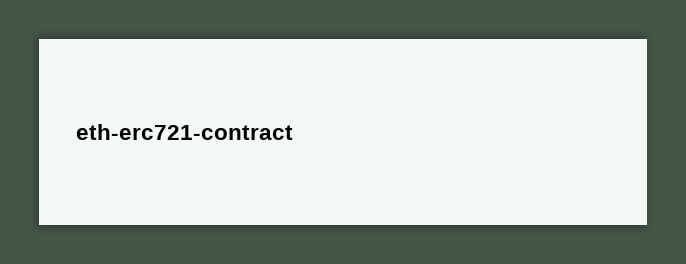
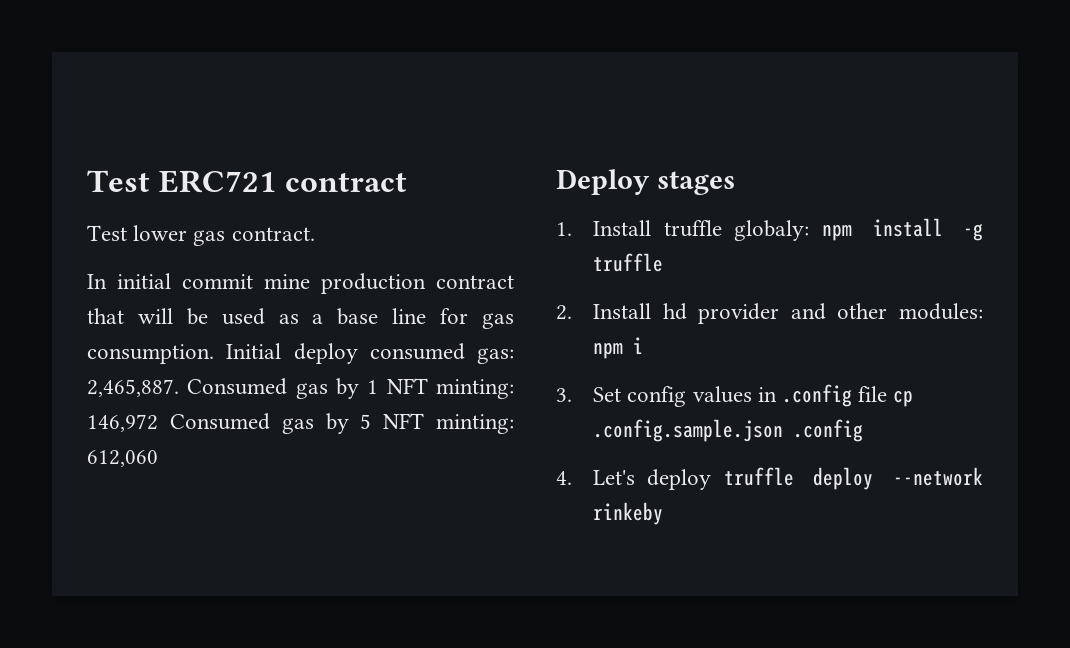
- eth-erc721-contract
+ Test ERC721 contract
+ Test lower gas contract.
+ In initial commit mine production contract that will be used as a base line for gas consumption. Initial deploy consumed gas: 2,465,887. Consumed gas by 1 NFT minting: 146,972 Consumed gas by 5 NFT minting: 612,060
+ Deploy stages
+ 1. Install truffle globaly: npm install -g truffle
+ 2. Install hd provider and other modules: npm i
+ 3. Set config values in .config file cp .config.sample.json .config
+ 4. Let's deploy truffle deploy --network rinkeby

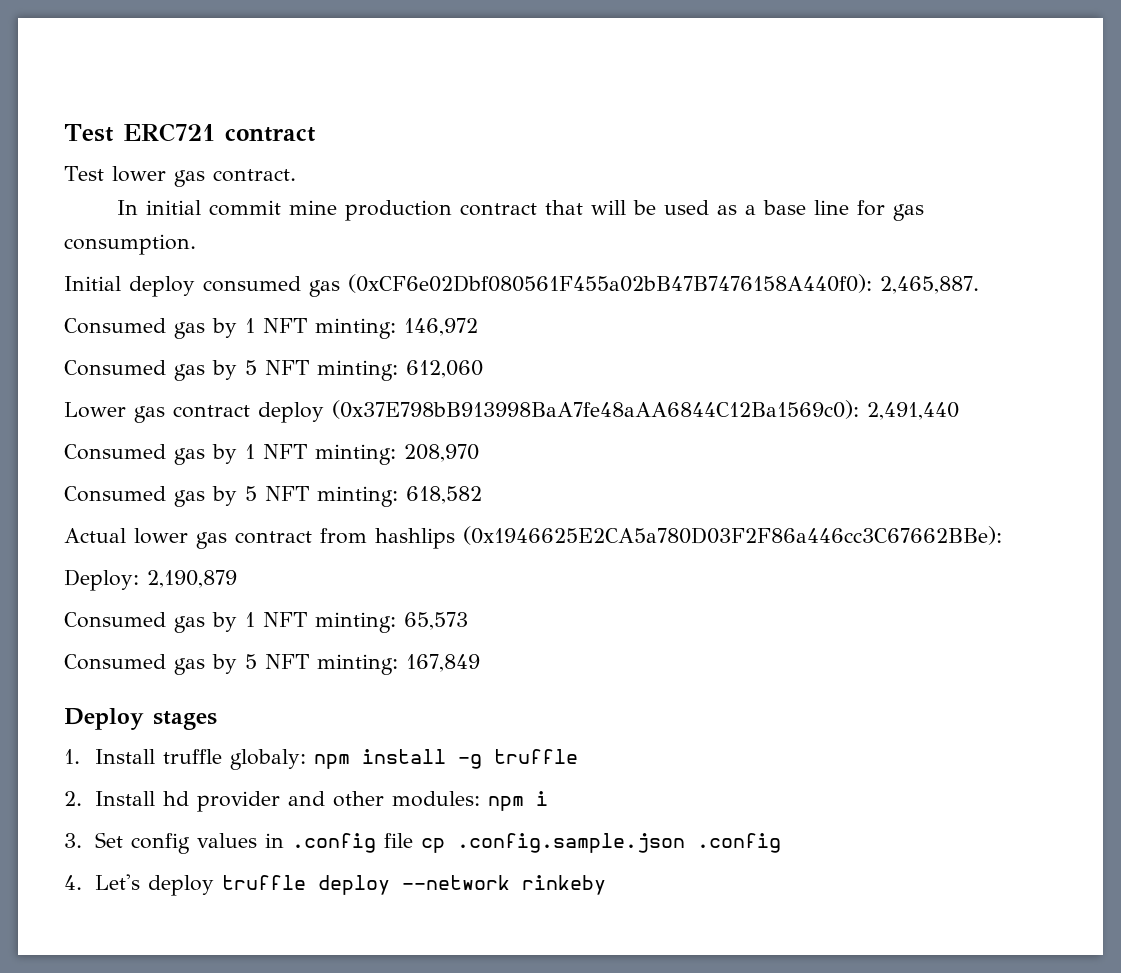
- In initial commit mine production contract that will be used as a base line for gas consumption. Initial deploy consumed gas: 2,465,887. Consumed gas by 1 NFT minting: 146,972 Consumed gas by 5 NFT minting: 612,060
+ In initial commit mine production contract that will be used as a base line for gas consumption.
+ Initial deploy consumed gas (0xCF6e02Dbf080561F455a02bB47B7476158A440f0): 2,465,887.
+ Consumed gas by 1 NFT minting: 146,972
+ Consumed gas by 5 NFT minting: 612,060
+ Lower gas contract deploy (0x37E798bB913998BaA7fe48aAA6844C12Ba1569c0): 2,491,440
+ Consumed gas by 1 NFT minting: 208,970
+ Consumed gas by 5 NFT minting: 618,582
+ Actual lower gas contract from hashlips (0x1946625E2CA5a780D03F2F86a446cc3C67662BBe):
+ Deploy: 2,190,879
+ Consumed gas by 1 NFT minting: 65,573
+ Consumed gas by 5 NFT minting: 167,849

